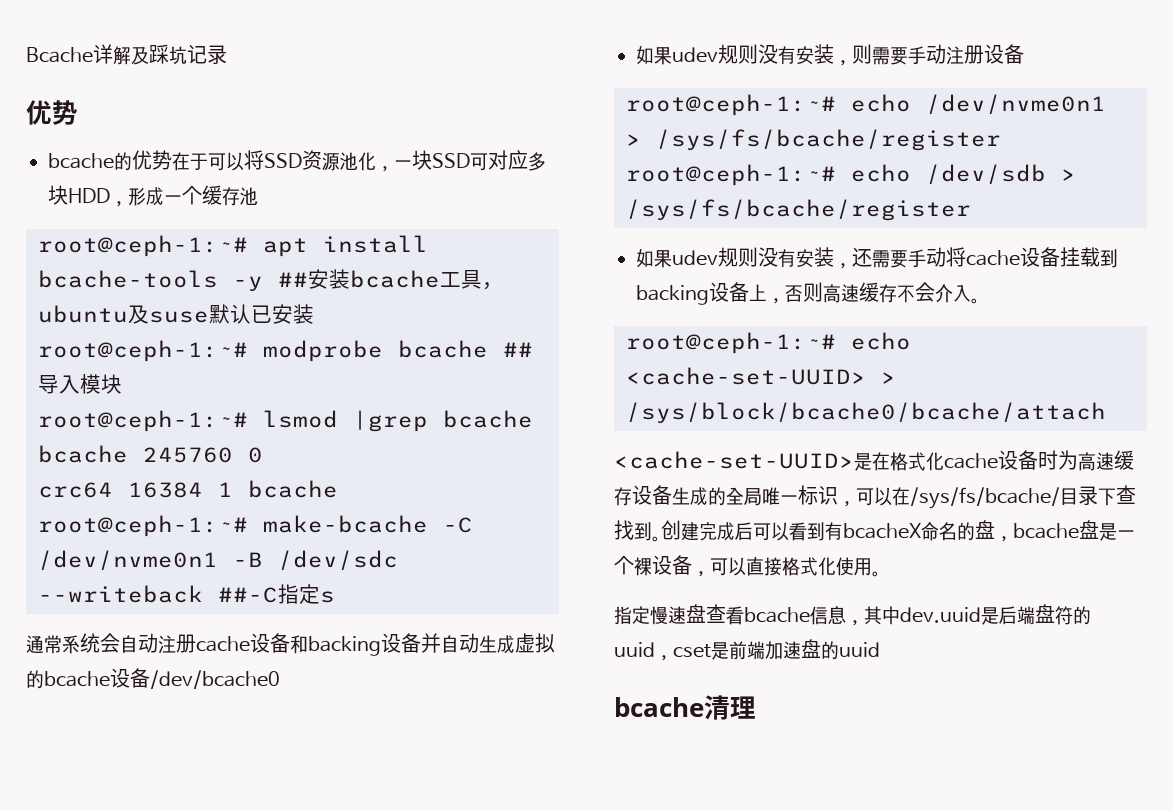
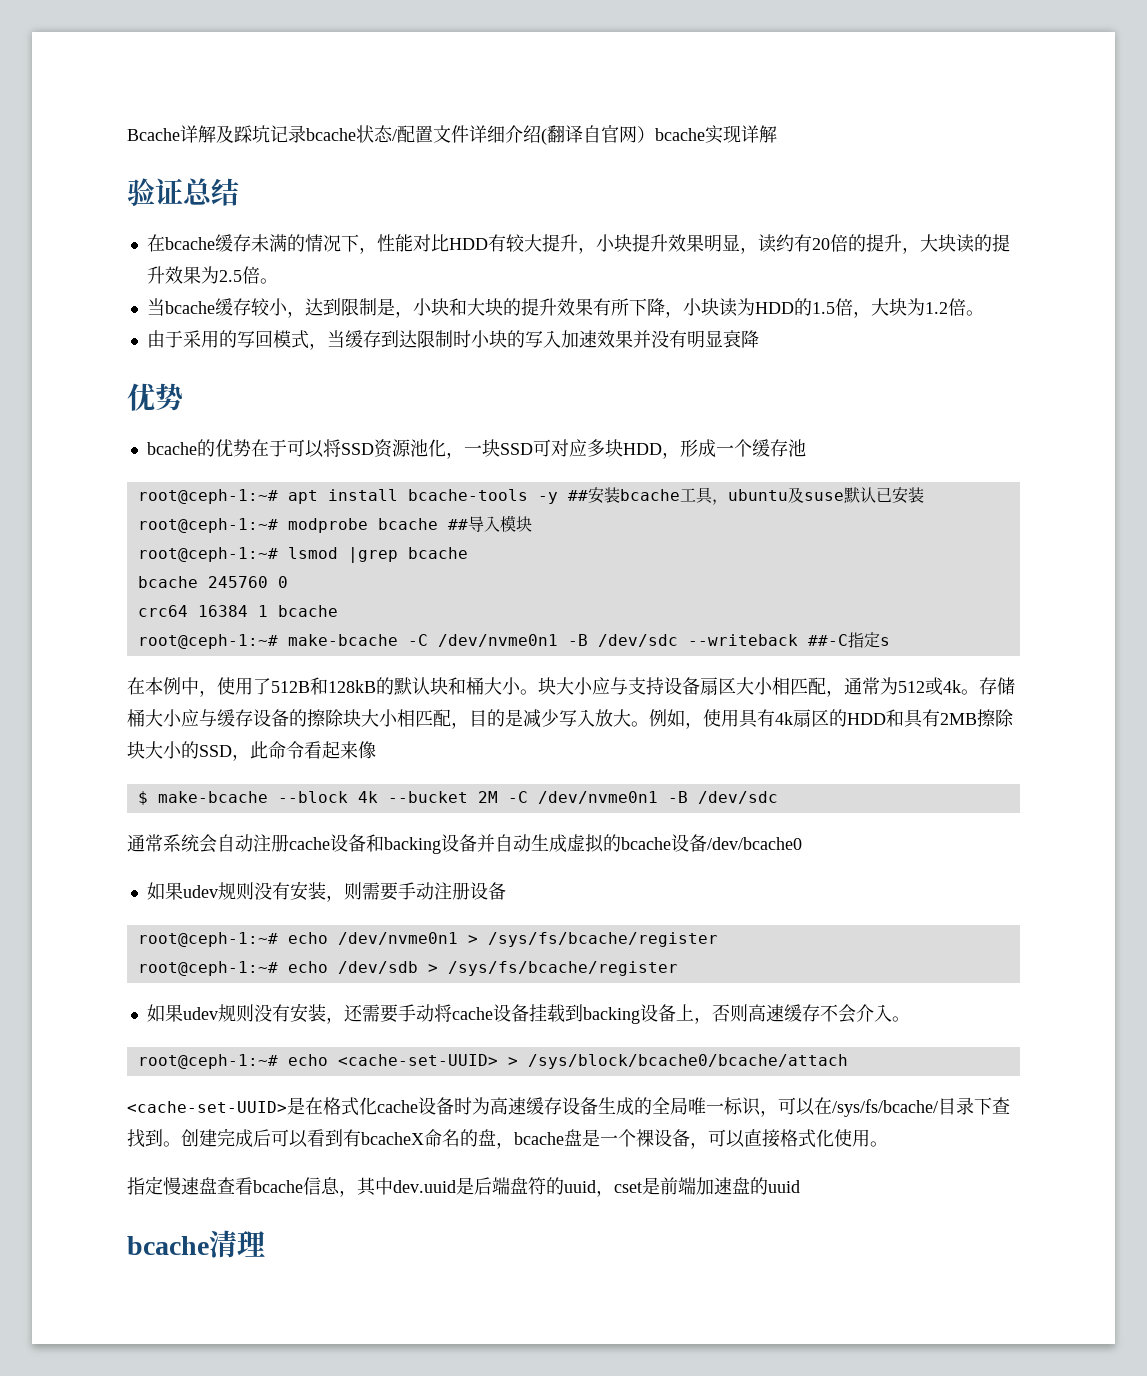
- Bcache详解及踩坑记录
+ Bcache详解及踩坑记录bcache状态/配置文件详细介绍(翻译自官网）bcache实现详解
+ 验证总结
+ 在bcache缓存未满的情况下，性能对比HDD有较大提升，小块提升效果明显，读约有20倍的提升，大块读的提升效果为2.5倍。
+ 当bcache缓存较小，达到限制是，小块和大块的提升效果有所下降，小块读为HDD的1.5倍，大块为1.2倍。
+ 由于采用的写回模式，当缓存到达限制时小块的写入加速效果并没有明显衰降
+ 在本例中，使用了512B和128kB的默认块和桶大小。块大小应与支持设备扇区大小相匹配，通常为512或4k。存储桶大小应与缓存设备的擦除块大小相匹配，目的是减少写入放大。例如，使用具有4k扇区的HDD和具有2MB擦除块大小的SSD，此命令看起来像
+ $ make-bcache --block 4k --bucket 2M -C /dev/nvme0n1 -B /dev/sdc

